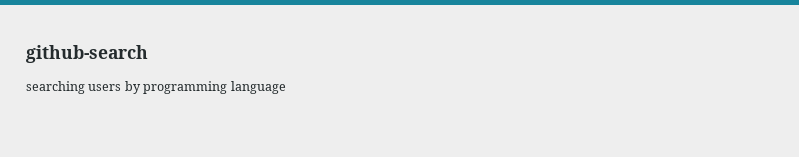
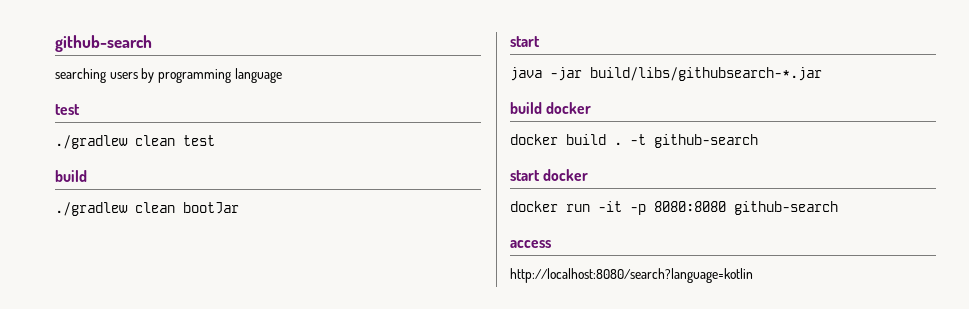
  searching users by programming language
+ test
+ ./gradlew clean test
+ build
+ ./gradlew clean bootJar
+ start
+ java -jar build/libs/githubsearch-*.jar
+ build docker
+ docker build . -t github-search
+ start docker
+ docker run -it -p 8080:8080 github-search
+ access
+ http://localhost:8080/search?language=kotlin

